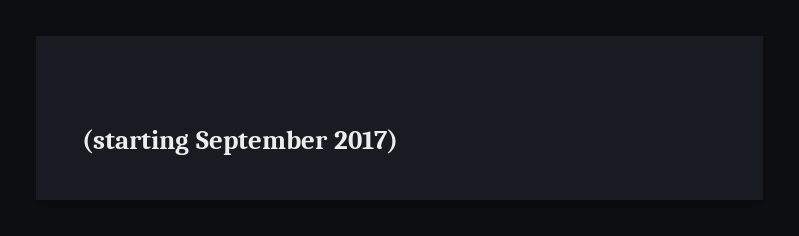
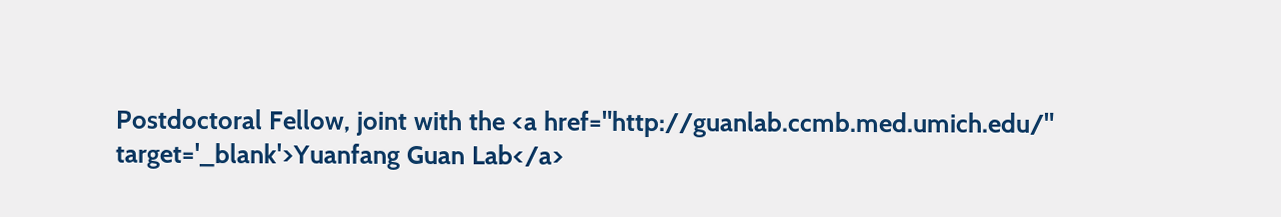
- (starting September 2017)
+ Postdoctoral Fellow, joint with the <a href="http://guanlab.ccmb.med.umich.edu/" target='_blank'>Yuanfang Guan Lab</a>

